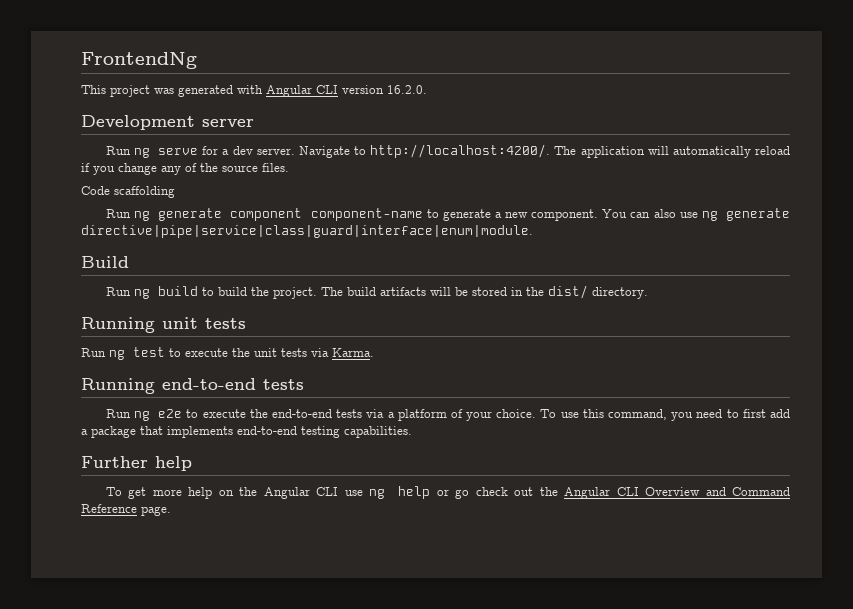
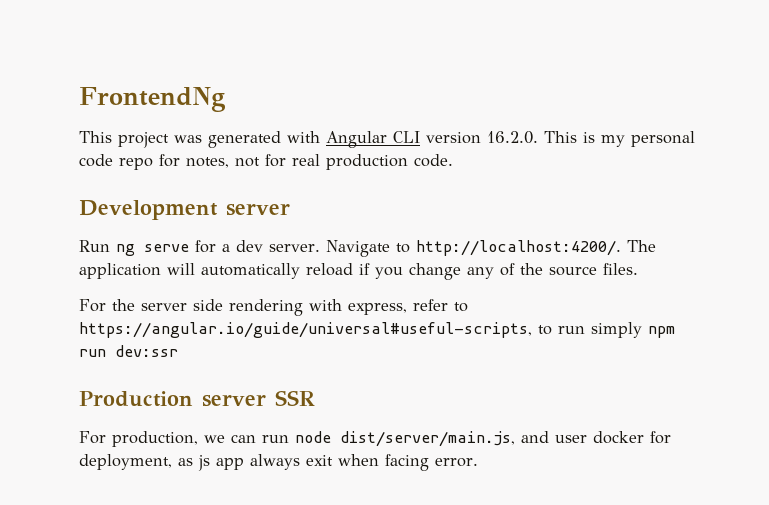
- This project was generated with Angular CLI version 16.2.0.
+ This project was generated with Angular CLI version 16.2.0. This is my personal code repo for notes, not for real production code.
- Code scaffolding
- Run ng generate component component-name to generate a new component. You can also use ng generate directive|pipe|service|class|guard|interface|enum|module.
- Build
- Run ng build to build the project. The build artifacts will be stored in the dist/ directory.
- Running unit tests
- Run ng test to execute the unit tests via Karma.
- Running end-to-end tests
- Run ng e2e to execute the end-to-end tests via a platform of your choice. To use this command, you need to first add a package that implements end-to-end testing capabilities.
- Further help
- To get more help on the Angular CLI use ng help or go check out the Angular CLI Overview and Command Reference page.
+ For the server side rendering with express, refer to https://angular.io/guide/universal#useful-scripts, to run simply npm run dev:ssr
+ Production server SSR
+ For production, we can run node dist/server/main.js, and user docker for deployment, as js app always exit when facing error.

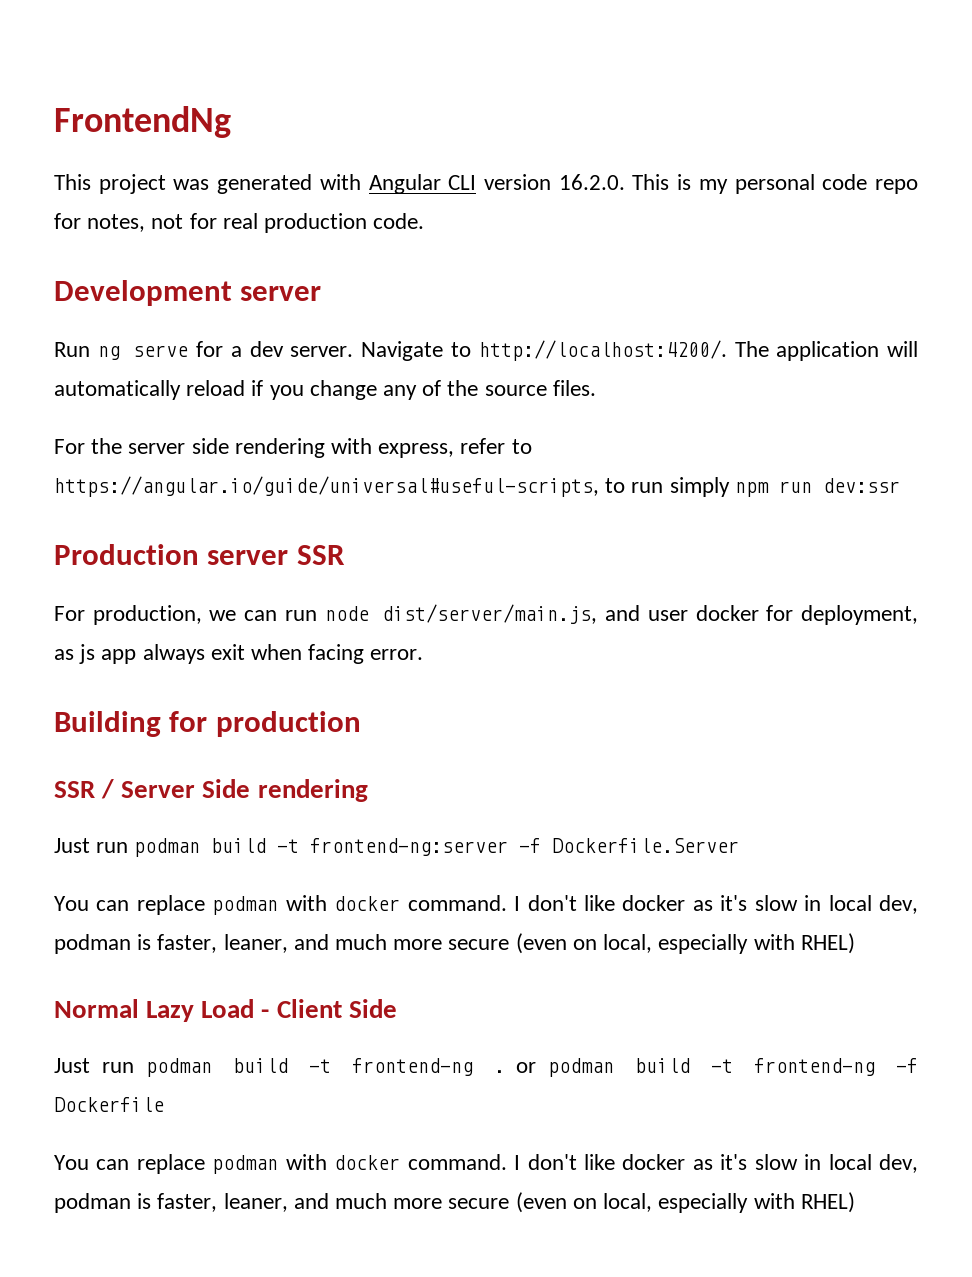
+ Building for production
+ SSR / Server Side rendering
+ Just run podman build -t frontend-ng:server -f Dockerfile.Server
+ You can replace podman with docker command. I don't like docker as it's slow in local dev, podman is faster, leaner, and much more secure (even on local, especially with RHEL)
+ Normal Lazy Load - Client Side
+ Just run podman build -t frontend-ng . or podman build -t frontend-ng -f Dockerfile
+ You can replace podman with docker command. I don't like docker as it's slow in local dev, podman is faster, leaner, and much more secure (even on local, especially with RHEL)

